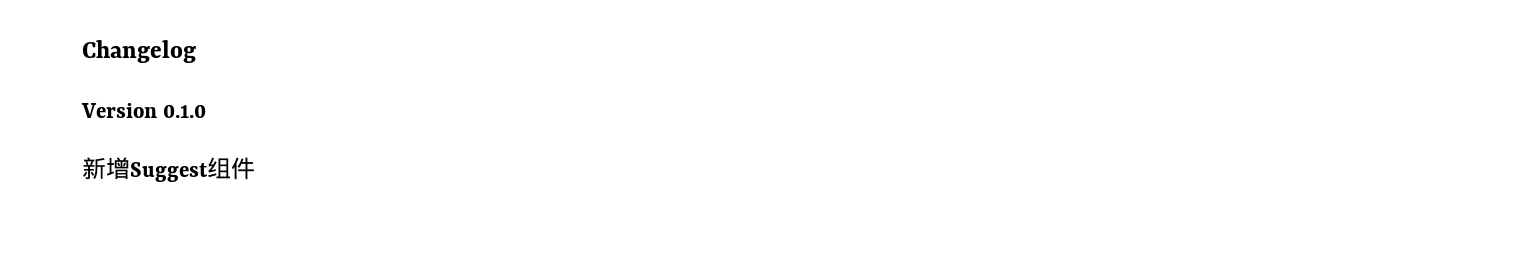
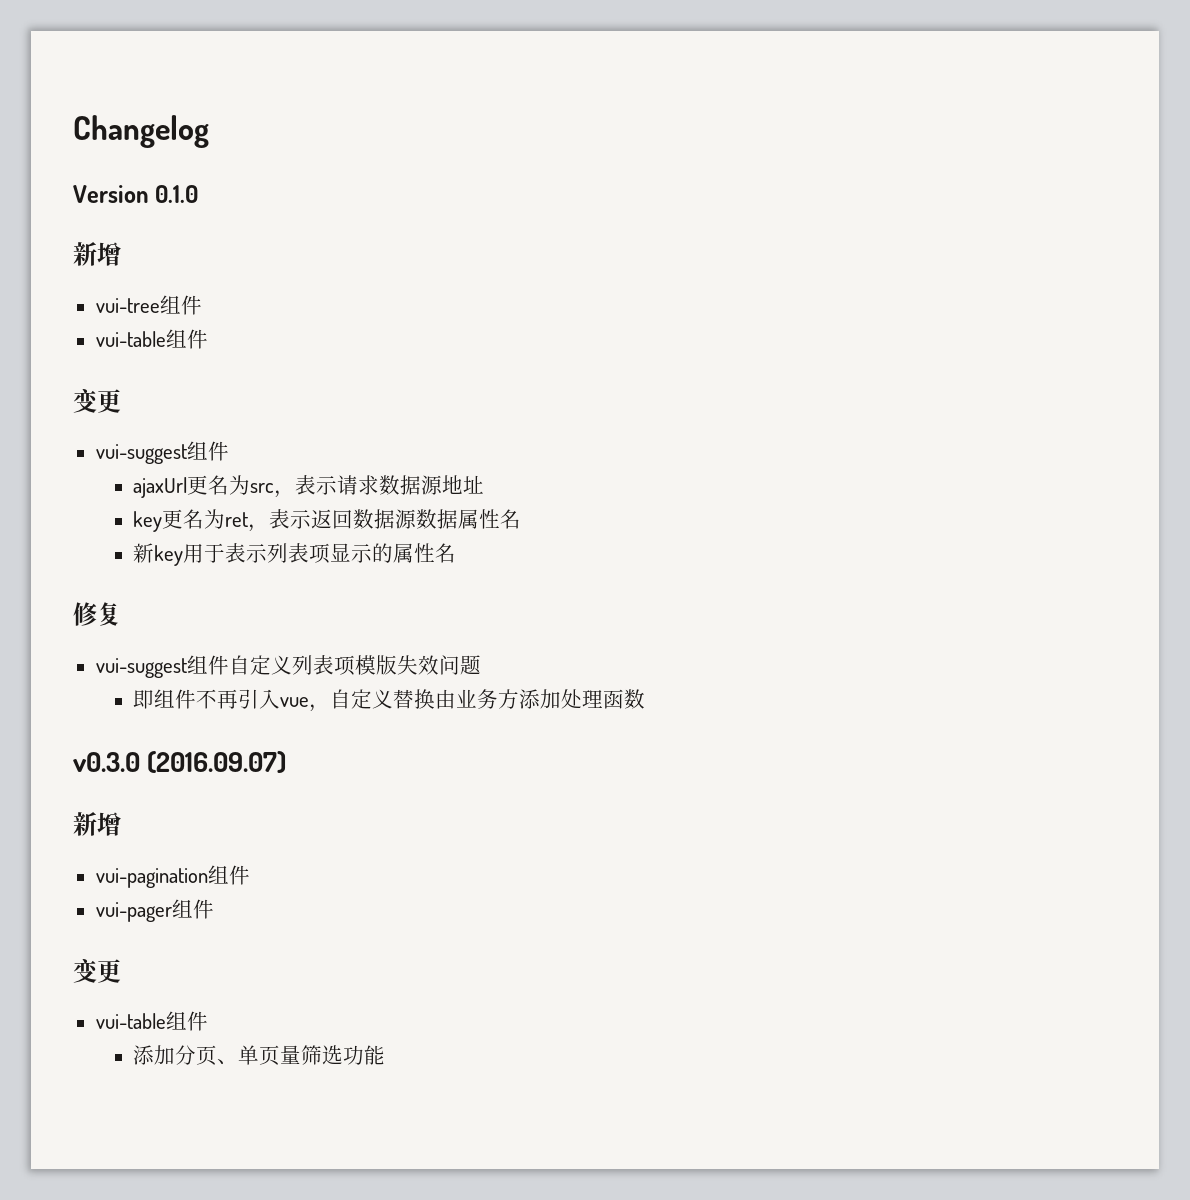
  Version 0.1.0
- 新增Suggest组件
+ 新增
+ vui-tree组件
+ vui-table组件
+ 变更
+ vui-suggest组件
+ ajaxUrl更名为src，表示请求数据源地址
+ key更名为ret，表示返回数据源数据属性名
+ 新key用于表示列表项显示的属性名
+ 修复
+ vui-suggest组件自定义列表项模版失效问题
+ 即组件不再引入vue，自定义替换由业务方添加处理函数
+ v0.3.0 (2016.09.07)
+ 新增
+ vui-pagination组件
+ vui-pager组件
+ 变更
+ vui-table组件
+ 添加分页、单页量筛选功能

